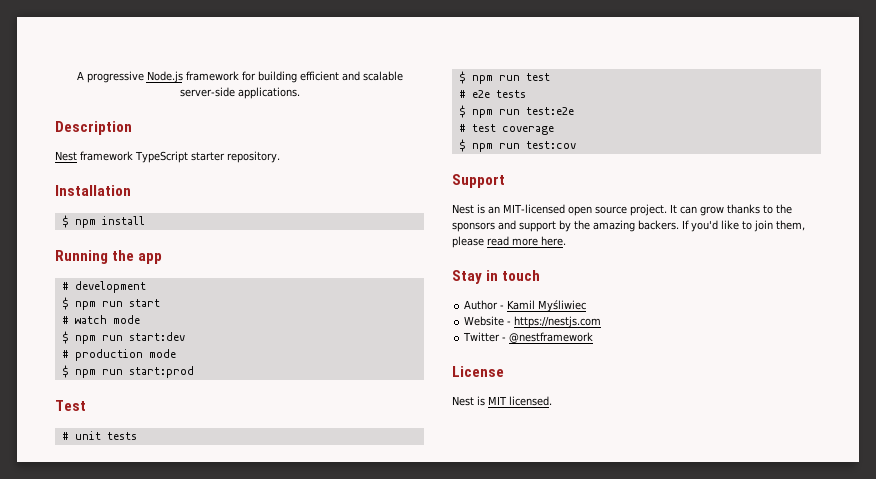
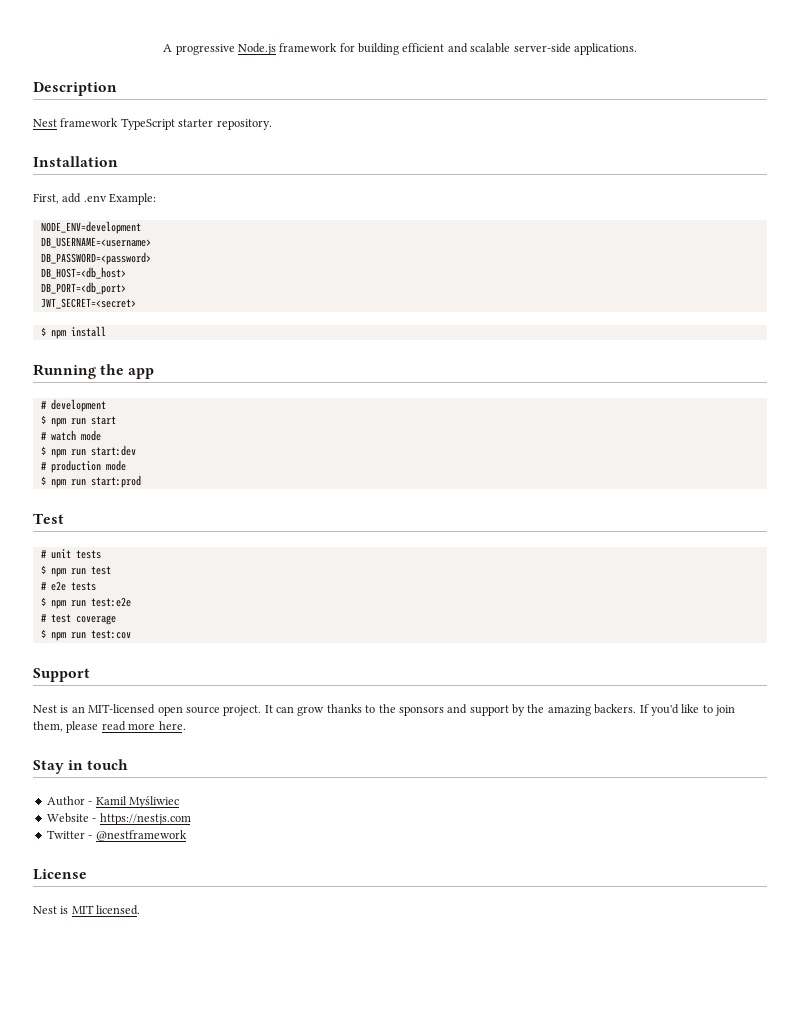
+ First, add .env Example:
+ NODE_ENV=development
+ DB_USERNAME=<username>
+ DB_PASSWORD=<password>
+ DB_HOST=<db_host>
+ DB_PORT=<db_port>
+ JWT_SECRET=<secret>

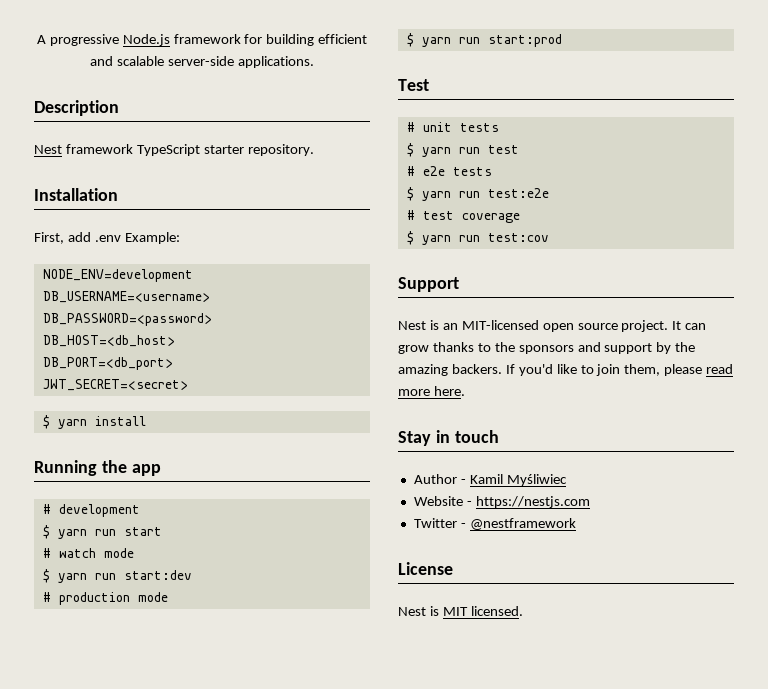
- $ npm install
+ $ yarn install
- $ npm run start
+ $ yarn run start
- $ npm run start:dev
+ $ yarn run start:dev
- $ npm run start:prod
+ $ yarn run start:prod
- $ npm run test
+ $ yarn run test
- $ npm run test:e2e
+ $ yarn run test:e2e
- $ npm run test:cov
+ $ yarn run test:cov

